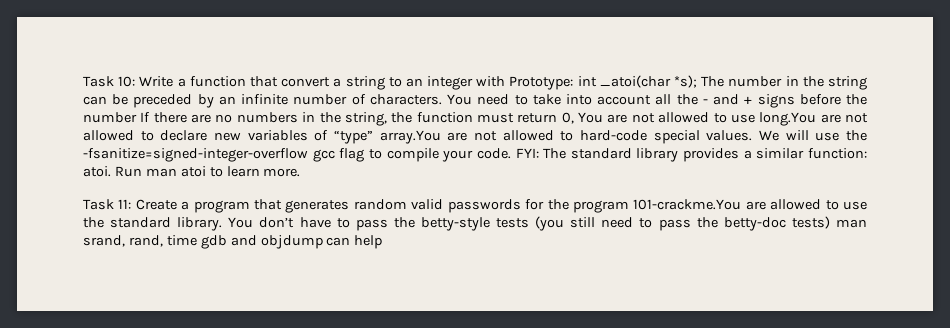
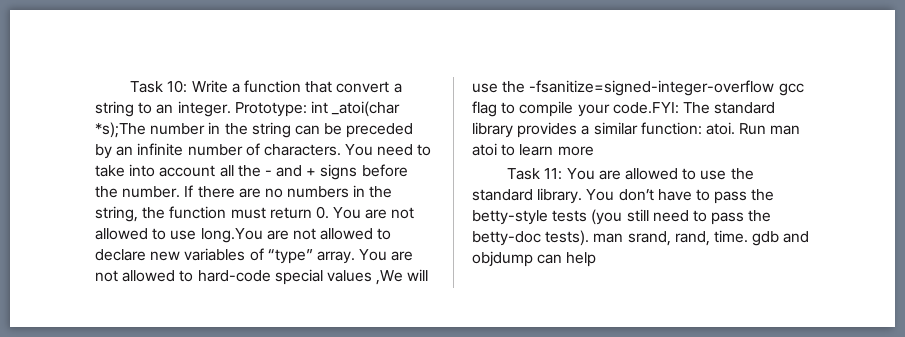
- Task 10: Write a function that convert a string to an integer with Prototype: int _atoi(char *s); The number in the string can be preceded by an infinite number of characters.
+ Task 10: Write a function that convert a string to an integer. Prototype: int _atoi(char *s);The number in the string can be preceded by an infinite number of characters.
- You need to take into account all the - and + signs before the number If there are no numbers in the string, the function must return 0, You are not allowed to use long.You are not allowed to declare new variables of “type” array.You are not allowed to hard-code special values. We will use the -fsanitize=signed-integer-overflow gcc flag to compile your code. FYI:
+ You need to take into account all the - and + signs before the number. If there are no numbers in the string, the function must return 0. You are not allowed to use long.You are not allowed to declare new variables of “type” array. You are not allowed to hard-code special values ,We will use the -fsanitize=signed-integer-overflow gcc flag to compile your code.FYI:
- Run man atoi to learn more.
+ Run man atoi to learn more
- Task 11: Create a program that generates random valid passwords for the program 101-crackme.You are allowed to use the standard library.
+ Task 11: You are allowed to use the standard library.
- You don’t have to pass the betty-style tests (you still need to pass the betty-doc tests) man srand, rand, time gdb and objdump can help
+ You don’t have to pass the betty-style tests (you still need to pass the betty-doc tests). man srand, rand, time. gdb and objdump can help

